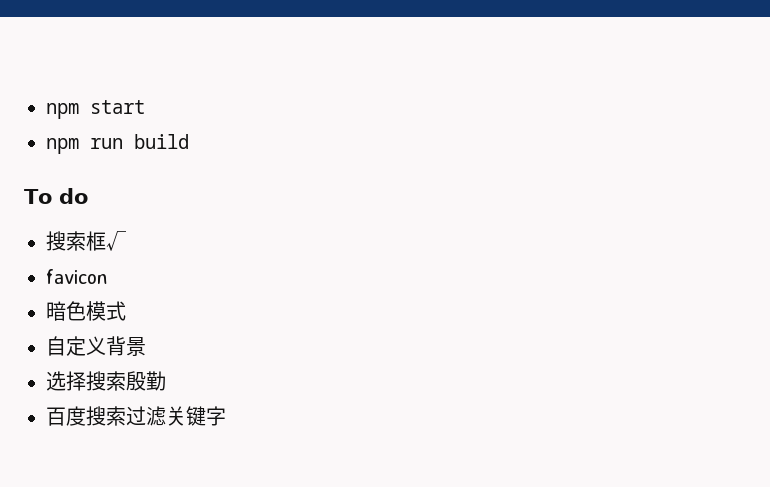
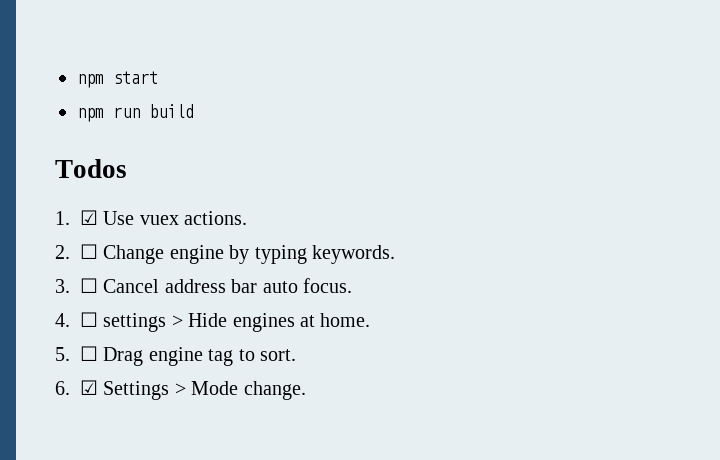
- To do
- 搜索框√
- favicon
- 暗色模式
- 自定义背景
- 选择搜索殷勤
- 百度搜索过滤关键字
+ Todos
+ 1. ☑ Use vuex actions.
+ 2. ☐ Change engine by typing keywords.
+ 3. ☐ Cancel address bar auto focus.
+ 4. ☐ settings > Hide engines at home.
+ 5. ☐ Drag engine tag to sort.
+ 6. ☑ Settings > Mode change.

